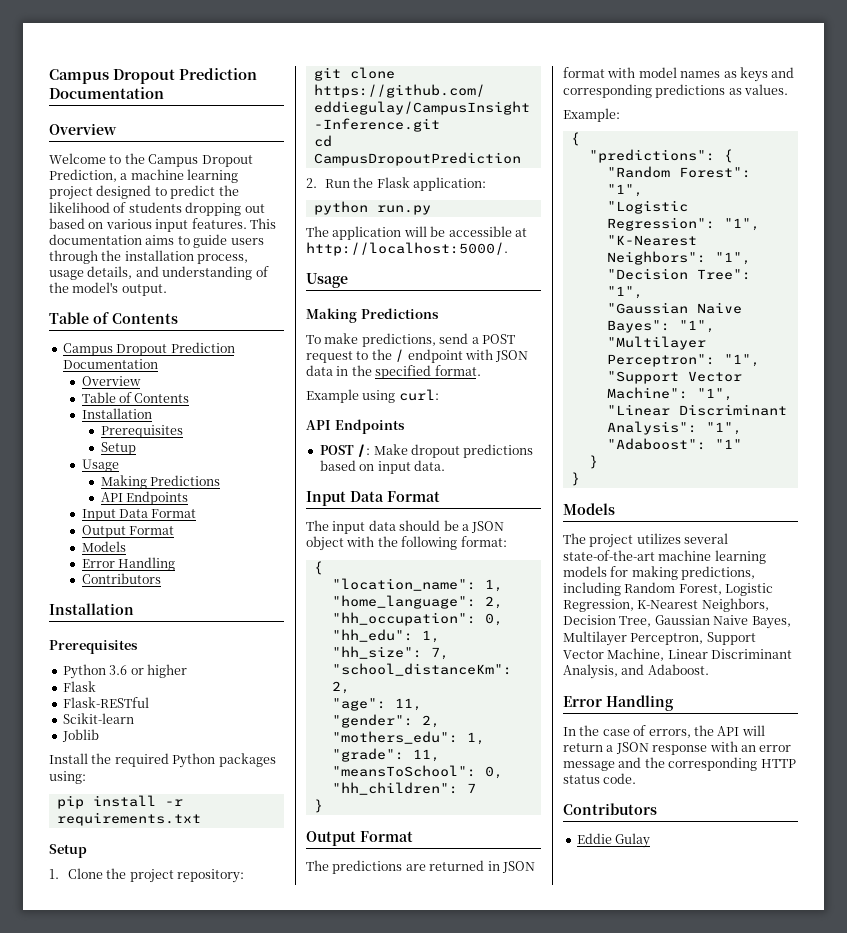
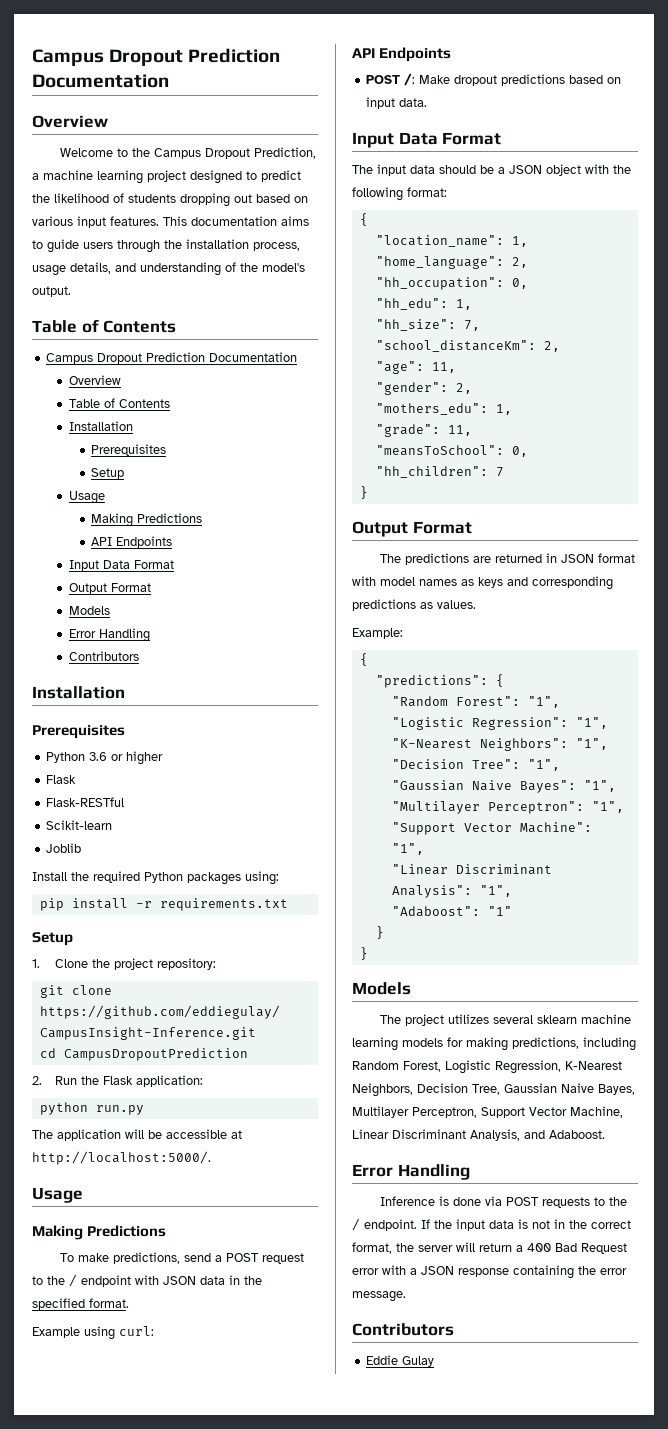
- The project utilizes several state-of-the-art machine learning models for making predictions, including Random Forest, Logistic Regression, K-Nearest Neighbors, Decision Tree, Gaussian Naive Bayes, Multilayer Perceptron, Support Vector Machine, Linear Discriminant Analysis, and Adaboost.
+ The project utilizes several sklearn machine learning models for making predictions, including Random Forest, Logistic Regression, K-Nearest Neighbors, Decision Tree, Gaussian Naive Bayes, Multilayer Perceptron, Support Vector Machine, Linear Discriminant Analysis, and Adaboost.
- In the case of errors, the API will return a JSON response with an error message and the corresponding HTTP status code.
+ Inference is done via POST requests to the / endpoint. If the input data is not in the correct format, the server will return a 400 Bad Request error with a JSON response containing the error message.

